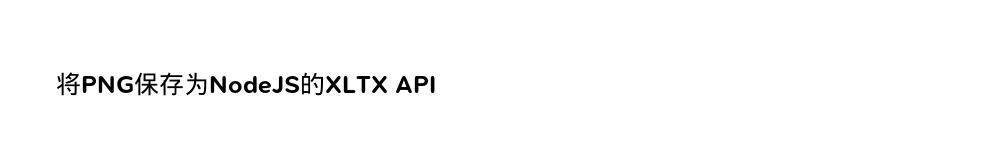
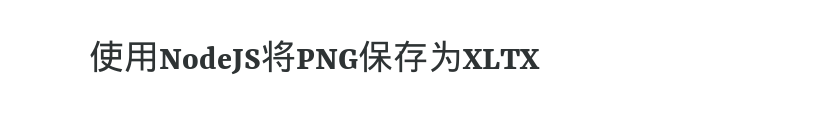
- 将PNG保存为NodeJS的XLTX API
+ 使用NodeJS将PNG保存为XLTX

